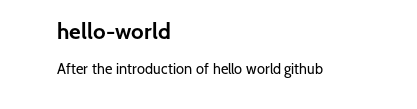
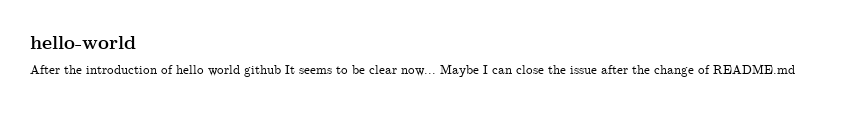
- After the introduction of hello world github
+ After the introduction of hello world github It seems to be clear now... Maybe I can close the issue after the change of README.md

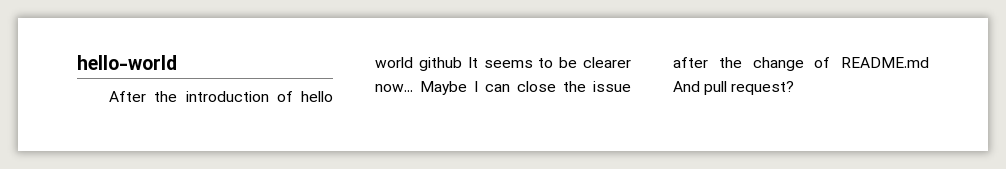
- After the introduction of hello world github It seems to be clear now...
+ After the introduction of hello world github It seems to be clearer now...
- Maybe I can close the issue after the change of README.md
+ Maybe I can close the issue after the change of README.md And pull request?

